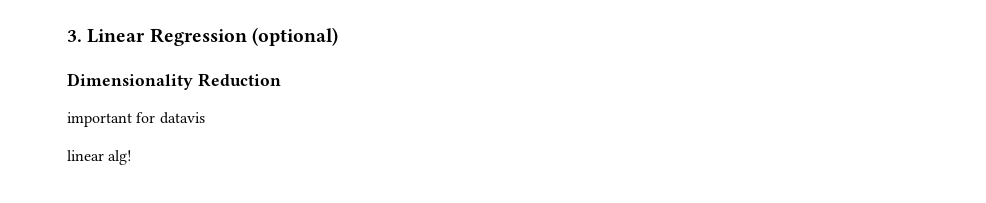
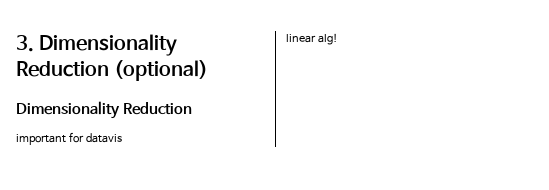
- 3. Linear Regression (optional)
+ 3. Dimensionality Reduction (optional)

